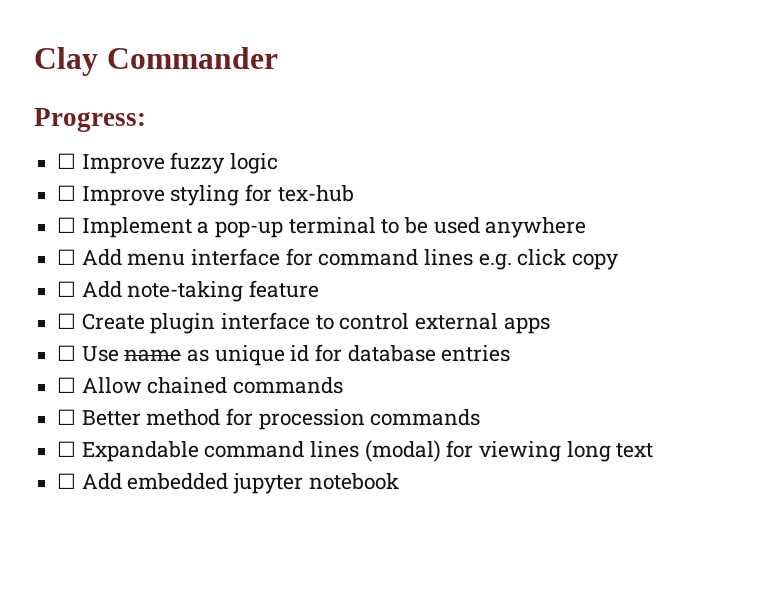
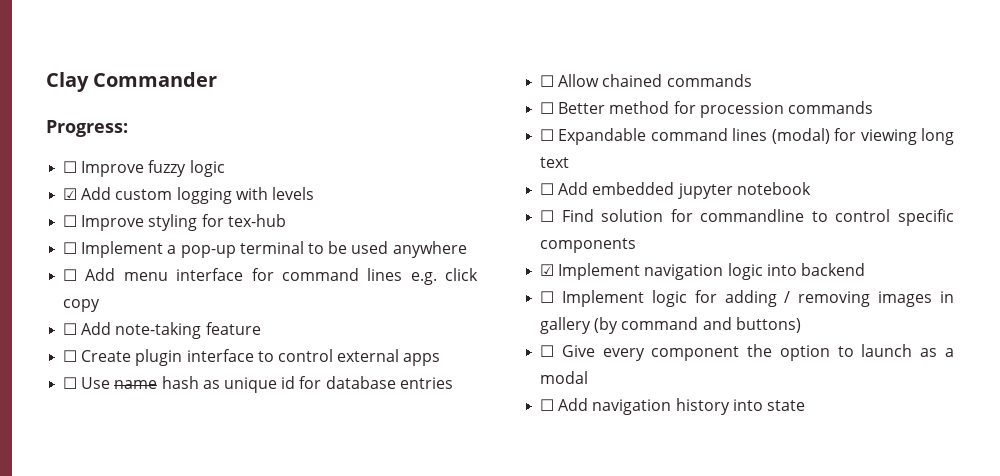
+ ☑ Add custom logging with levels
- ☐ Use name as unique id for database entries
+ ☐ Use name hash as unique id for database entries
+ ☐ Find solution for commandline to control specific components
+ ☑ Implement navigation logic into backend
+ ☐ Implement logic for adding / removing images in gallery (by command and buttons)
+ ☐ Give every component the option to launch as a modal
+ ☐ Add navigation history into state

